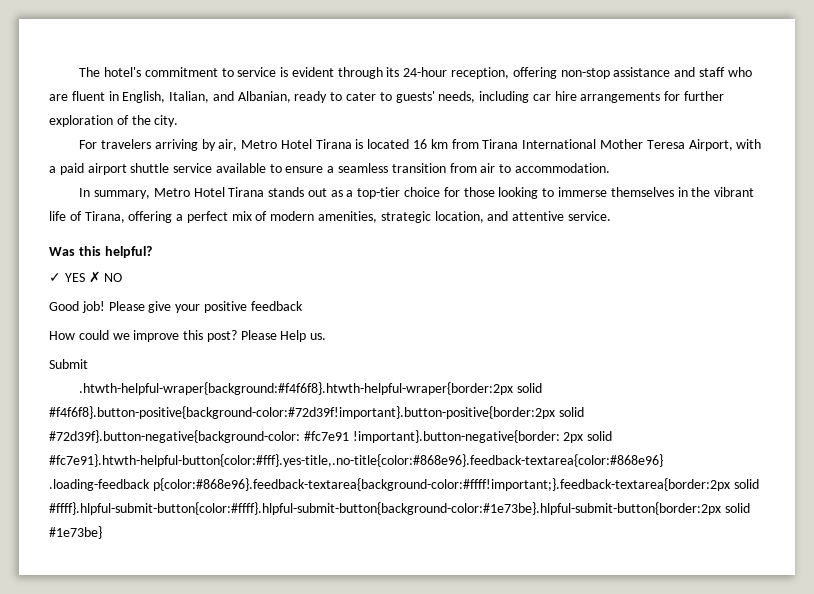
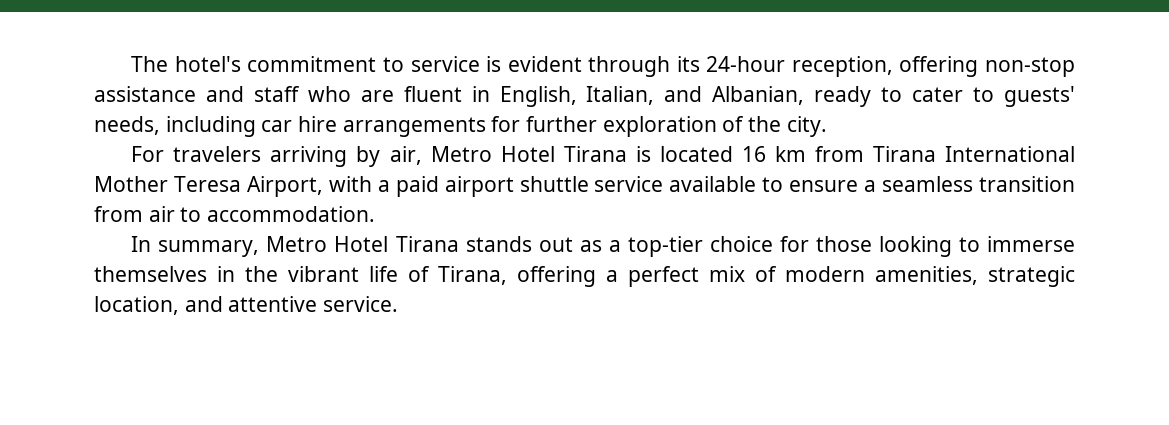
- Was this helpful?
- ✓ YES ✗ NO
- Good job! Please give your positive feedback
- How could we improve this post? Please Help us.
- Submit
- .htwth-helpful-wraper{background:#f4f6f8}.htwth-helpful-wraper{border:2px solid #f4f6f8}.button-positive{background-color:#72d39f!important}.button-positive{border:2px solid #72d39f}.button-negative{background-color: #fc7e91 !important}.button-negative{border: 2px solid #fc7e91}.htwth-helpful-button{color:#fff}.yes-title,.no-title{color:#868e96}.feedback-textarea{color:#868e96} .loading-feedback p{color:#868e96}.feedback-textarea{background-color:#ffff!important;}.feedback-textarea{border:2px solid #ffff}.hlpful-submit-button{color:#ffff}.hlpful-submit-button{background-color:#1e73be}.hlpful-submit-button{border:2px solid #1e73be}

